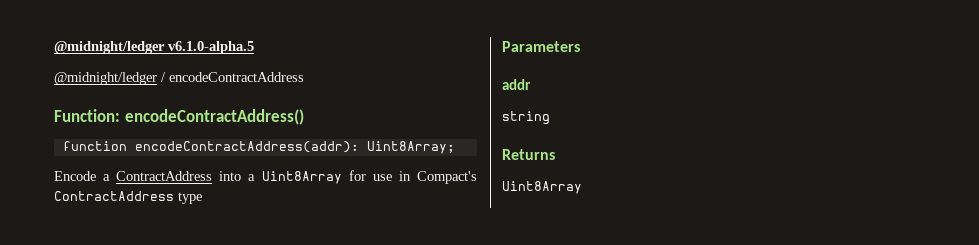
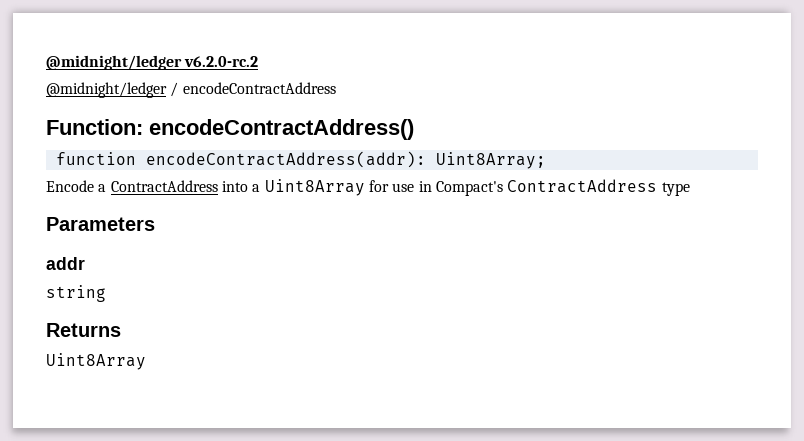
- @midnight/ledger v6.1.0-alpha.5
+ @midnight/ledger v6.2.0-rc.2

